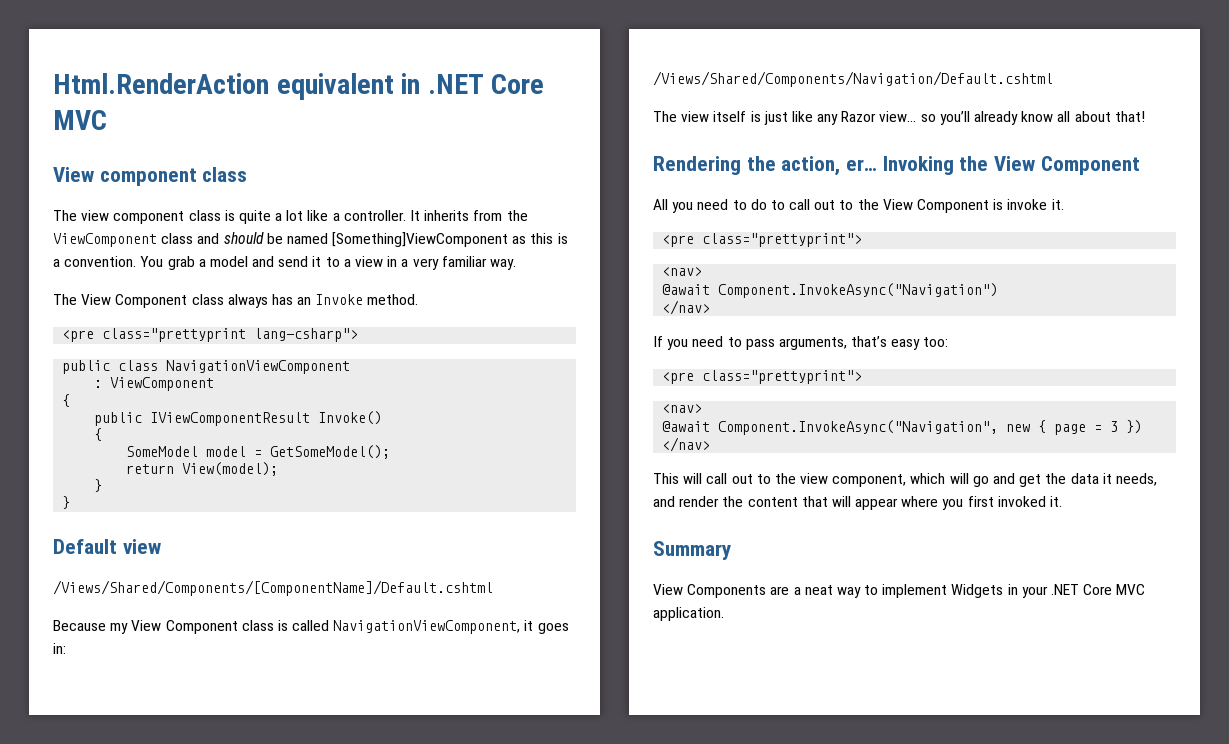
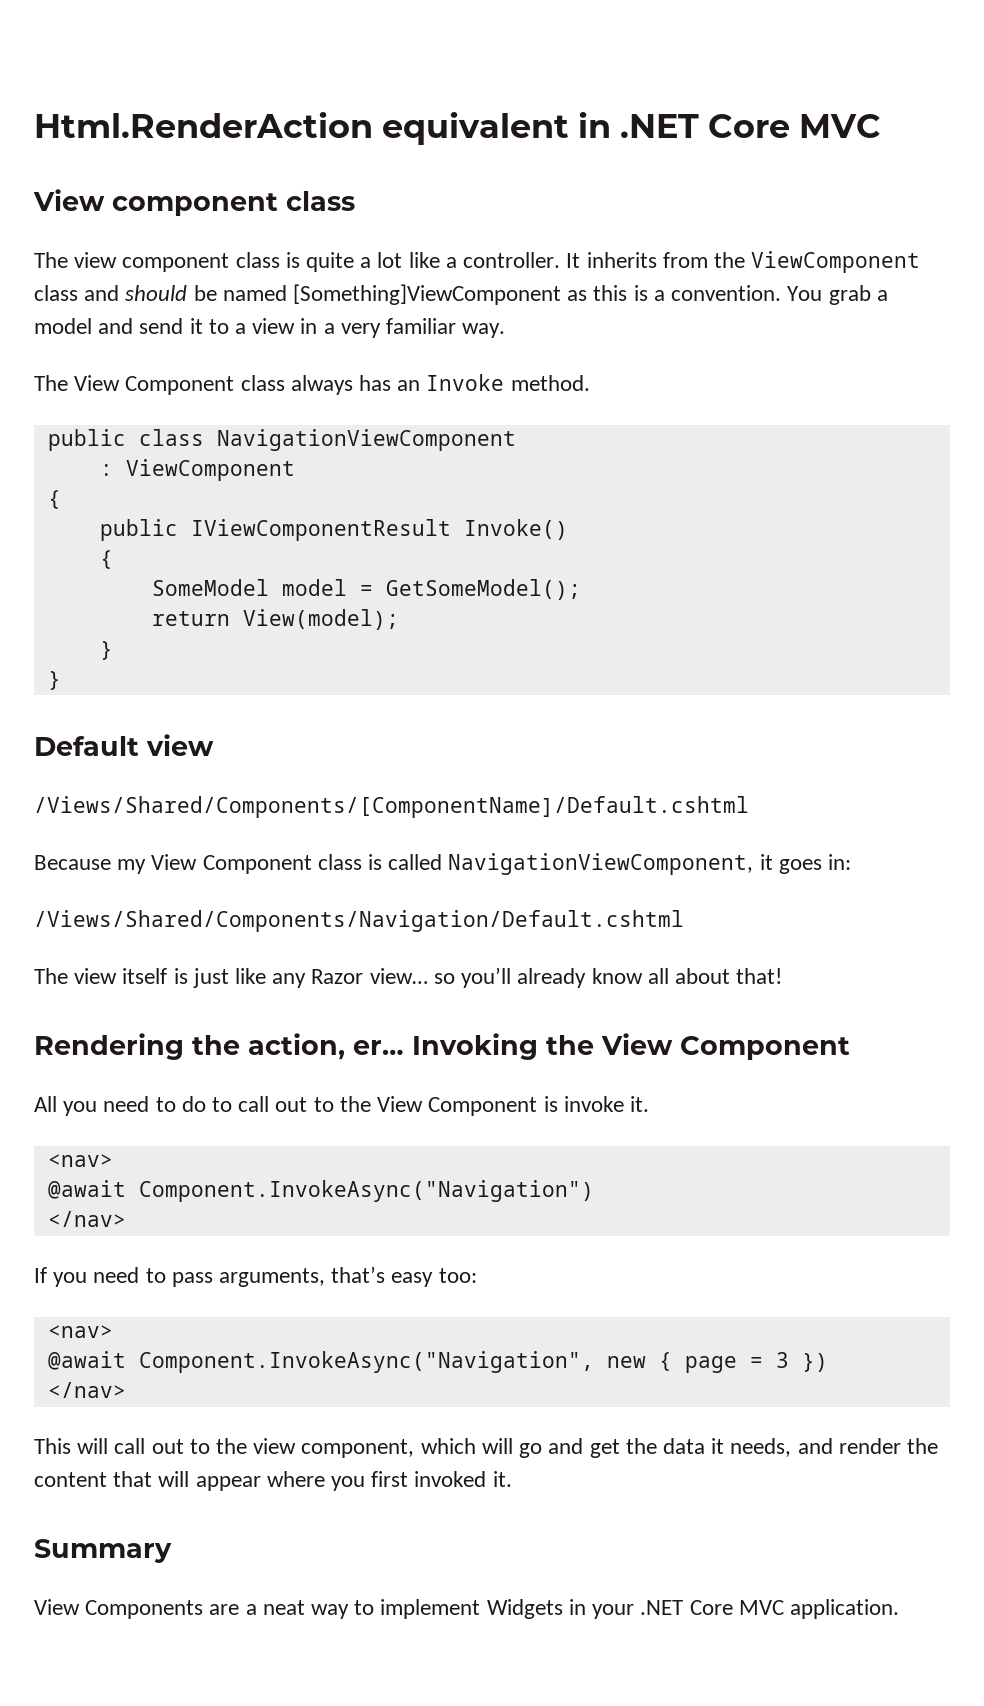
- <pre class="prettyprint lang-csharp">
  All you need to do to call out to the View Component is invoke it.
- <pre class="prettyprint">
  If you need to pass arguments, that’s easy too:
- <pre class="prettyprint">

